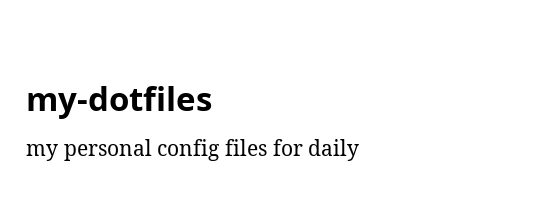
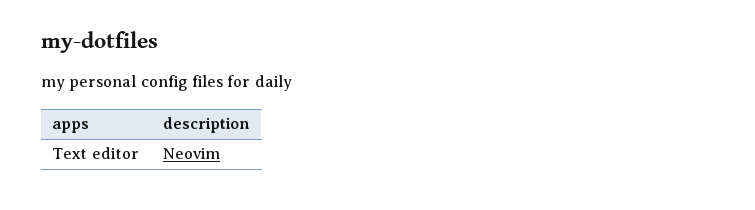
+ apps | description
+ Text editor | Neovim

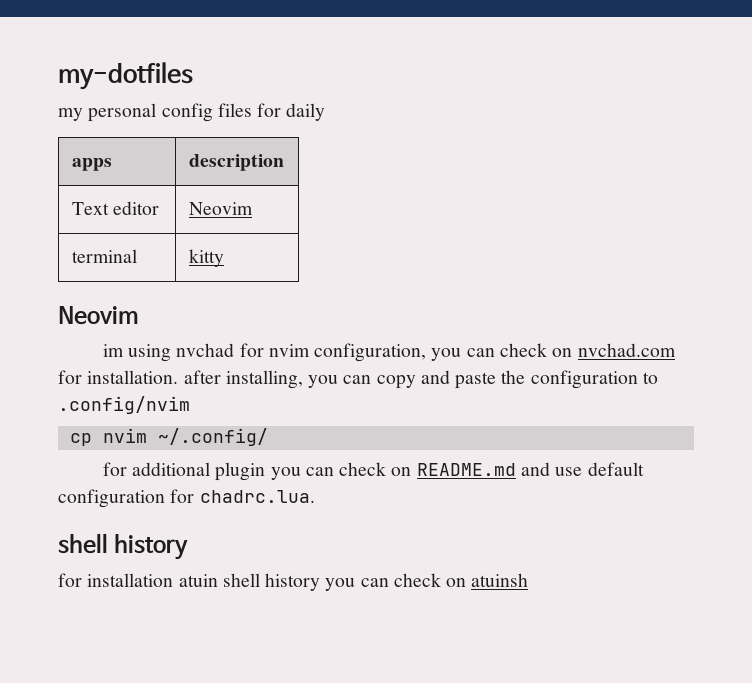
+ terminal | kitty
+ Neovim
+ im using nvchad for nvim configuration, you can check on nvchad.com for installation. after installing, you can copy and paste the configuration to .config/nvim
+ cp nvim ~/.config/
+ for additional plugin you can check on README.md and use default configuration for chadrc.lua.
+ shell history
+ for installation atuin shell history you can check on atuinsh

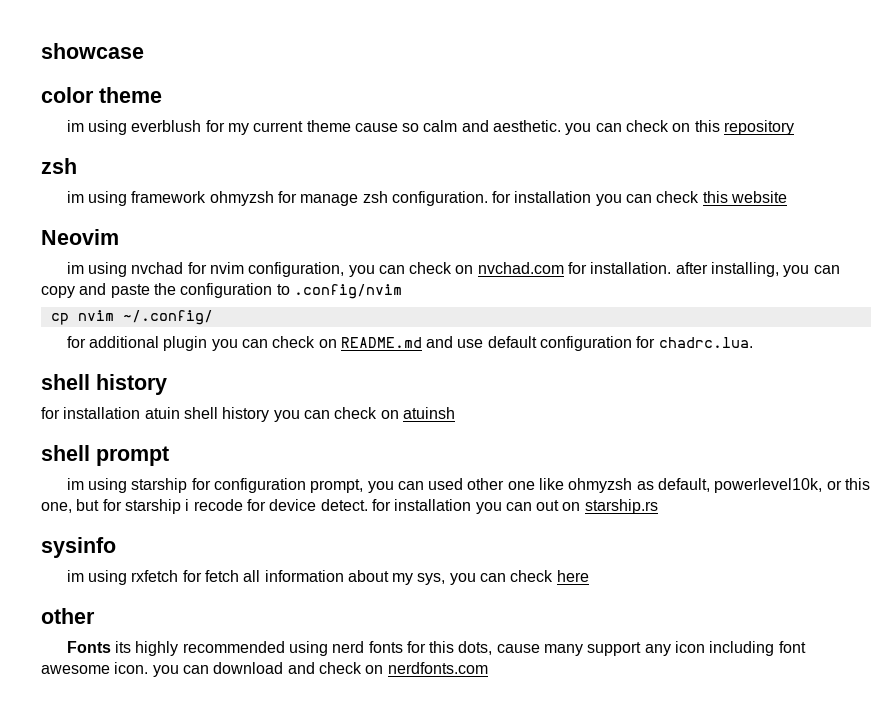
- my-dotfiles
- my personal config files for daily
- apps | description
- Text editor | Neovim
- terminal | kitty
+ showcase
+ color theme
+ im using everblush for my current theme cause so calm and aesthetic. you can check on this repository
+ zsh
+ im using framework ohmyzsh for manage zsh configuration. for installation you can check this website
+ shell prompt
+ im using starship for configuration prompt, you can used other one like ohmyzsh as default, powerlevel10k, or this one, but for starship i recode for device detect. for installation you can out on starship.rs
+ sysinfo
+ im using rxfetch for fetch all information about my sys, you can check here
+ other
+ Fonts its highly recommended using nerd fonts for this dots, cause many support any icon including font awesome icon. you can download and check on nerdfonts.com

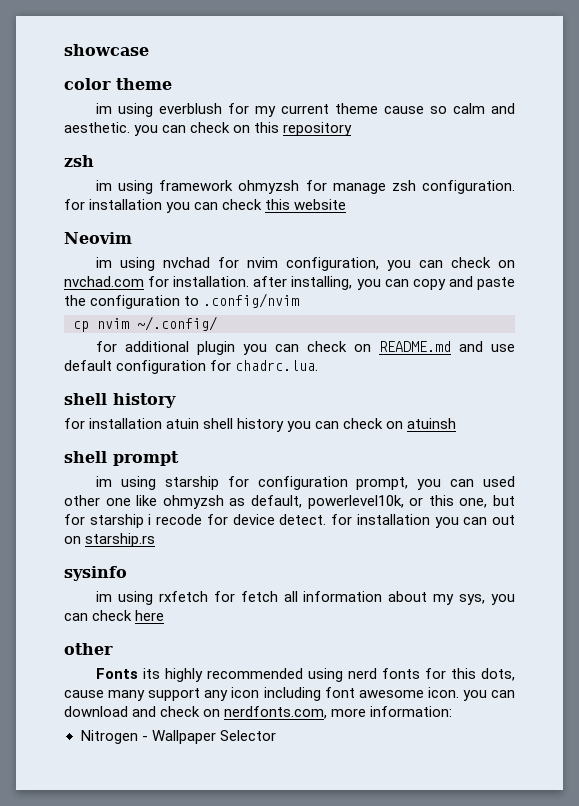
- Fonts its highly recommended using nerd fonts for this dots, cause many support any icon including font awesome icon. you can download and check on nerdfonts.com
+ Fonts its highly recommended using nerd fonts for this dots, cause many support any icon including font awesome icon. you can download and check on nerdfonts.com, more information:
+ Nitrogen - Wallpaper Selector

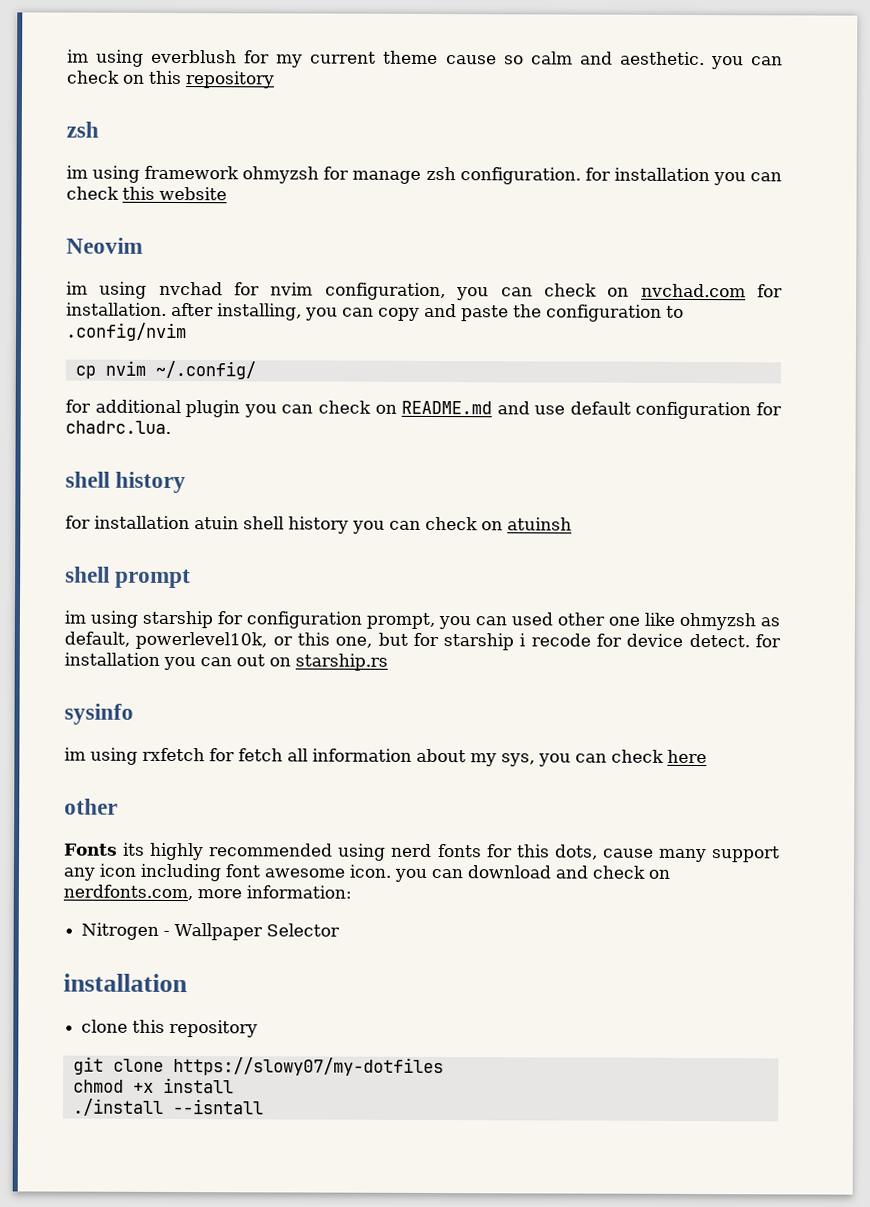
- showcase
- color theme
  Nitrogen - Wallpaper Selector
+ installation
+ clone this repository
+ git clone https://slowy07/my-dotfiles
+ chmod +x install
+ ./install --isntall

